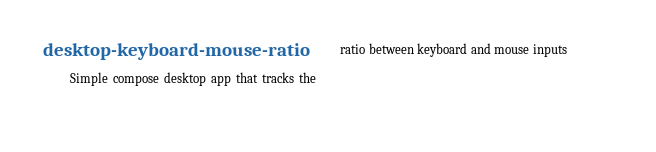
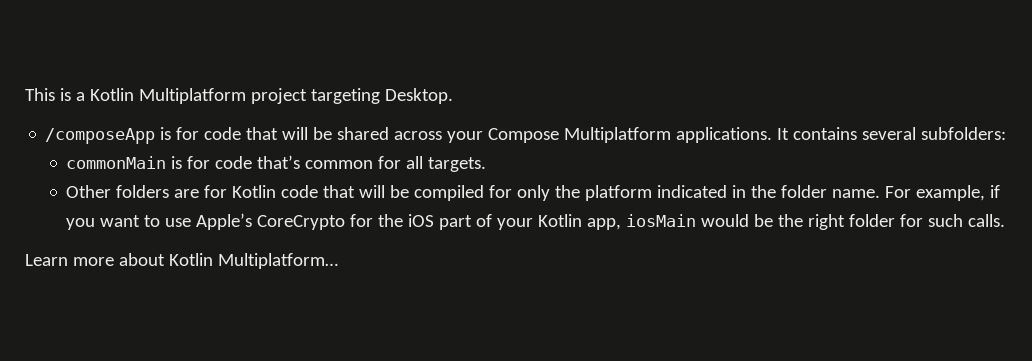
- desktop-keyboard-mouse-ratio
- Simple compose desktop app that tracks the ratio between keyboard and mouse inputs
+ This is a Kotlin Multiplatform project targeting Desktop.
+ /composeApp is for code that will be shared across your Compose Multiplatform applications. It contains several subfolders:
+ commonMain is for code that’s common for all targets.
+ Other folders are for Kotlin code that will be compiled for only the platform indicated in the folder name. For example, if you want to use Apple’s CoreCrypto for the iOS part of your Kotlin app, iosMain would be the right folder for such calls.
+ Learn more about Kotlin Multiplatform…

